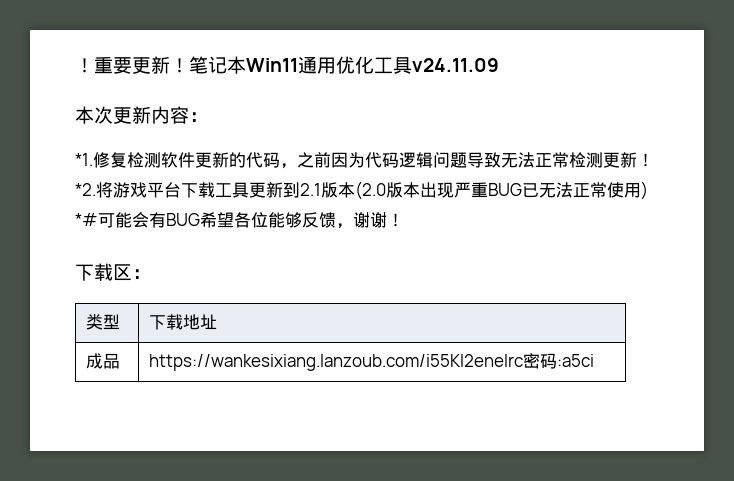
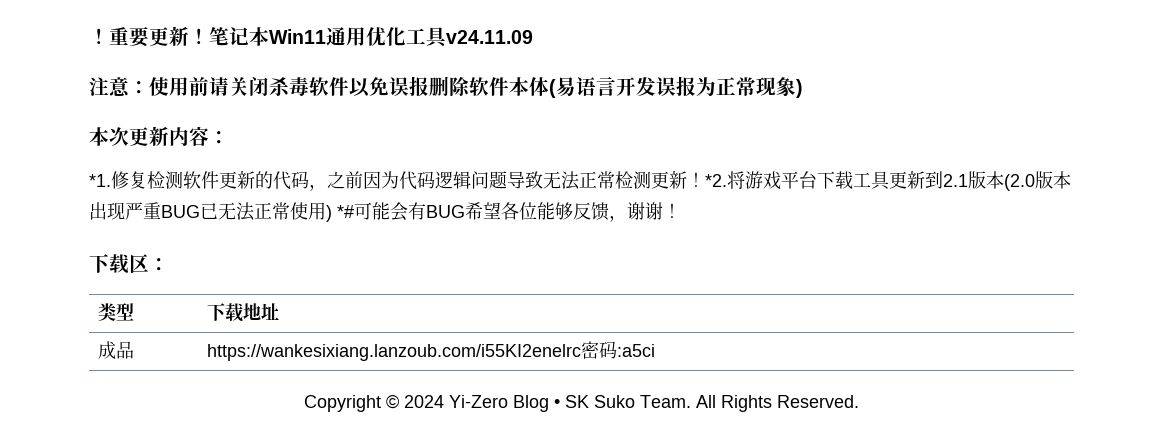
+ 注意：使用前请关闭杀毒软件以免误报删除软件本体(易语言开发误报为正常现象)
+ Copyright © 2024 Yi-Zero Blog • SK Suko Team. All Rights Reserved.

